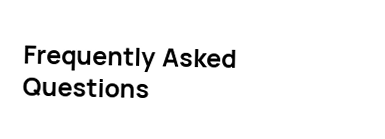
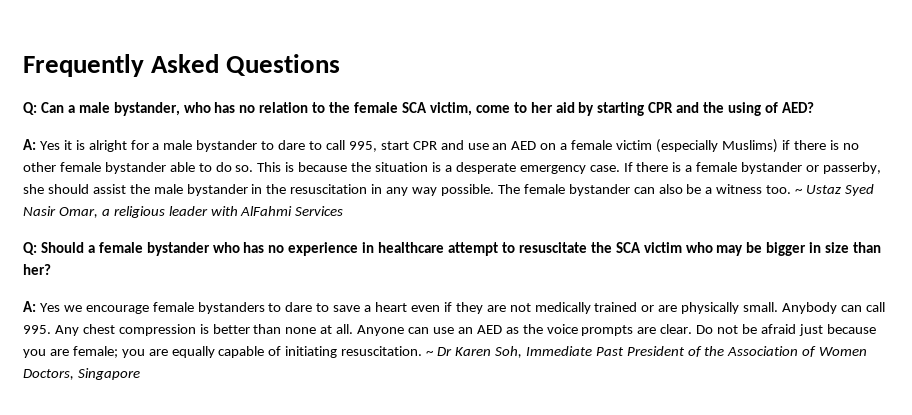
+ Q: Can a male bystander, who has no relation to the female SCA victim, come to her aid by starting CPR and the using of AED?
+ A: Yes it is alright for a male bystander to dare to call 995, start CPR and use an AED on a female victim (especially Muslims) if there is no other female bystander able to do so. This is because the situation is a desperate emergency case. If there is a female bystander or passerby, she should assist the male bystander in the resuscitation in any way possible. The female bystander can also be a witness too. ~ Ustaz Syed Nasir Omar, a religious leader with AlFahmi Services
+ Q: Should a female bystander who has no experience in healthcare attempt to resuscitate the SCA victim who may be bigger in size than her?
+ A: Yes we encourage female bystanders to dare to save a heart even if they are not medically trained or are physically small. Anybody can call 995. Any chest compression is better than none at all. Anyone can use an AED as the voice prompts are clear. Do not be afraid just because you are female; you are equally capable of initiating resuscitation. ~ Dr Karen Soh, Immediate Past President of the Association of Women Doctors, Singapore

